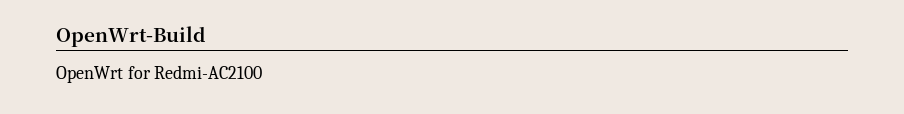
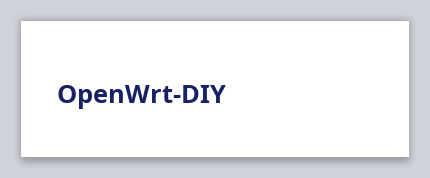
- OpenWrt-Build
- OpenWrt for Redmi-AC2100
+ OpenWrt-DIY

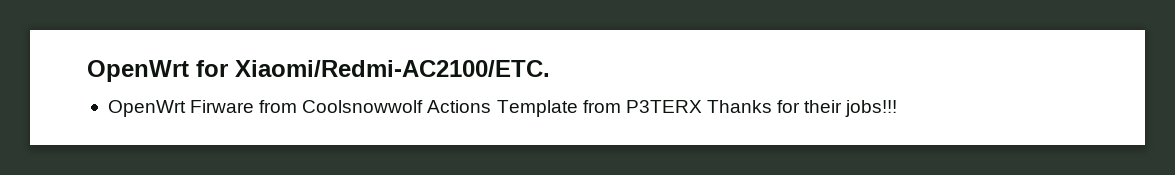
- OpenWrt-DIY
+ OpenWrt for Xiaomi/Redmi-AC2100/ETC.
+ OpenWrt Firware from Coolsnowwolf Actions Template from P3TERX Thanks for their jobs!!!

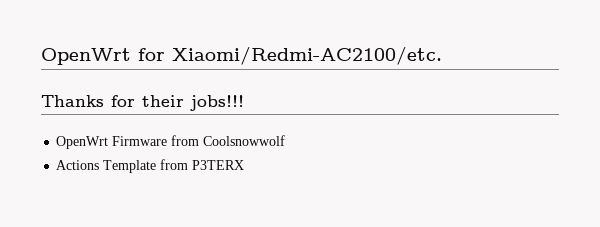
- OpenWrt for Xiaomi/Redmi-AC2100/ETC.
- OpenWrt Firware from Coolsnowwolf Actions Template from P3TERX Thanks for their jobs!!!
+ OpenWrt for Xiaomi/Redmi-AC2100/etc.
+ Thanks for their jobs!!!
+ OpenWrt Firmware from Coolsnowwolf
+ Actions Template from P3TERX

